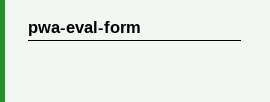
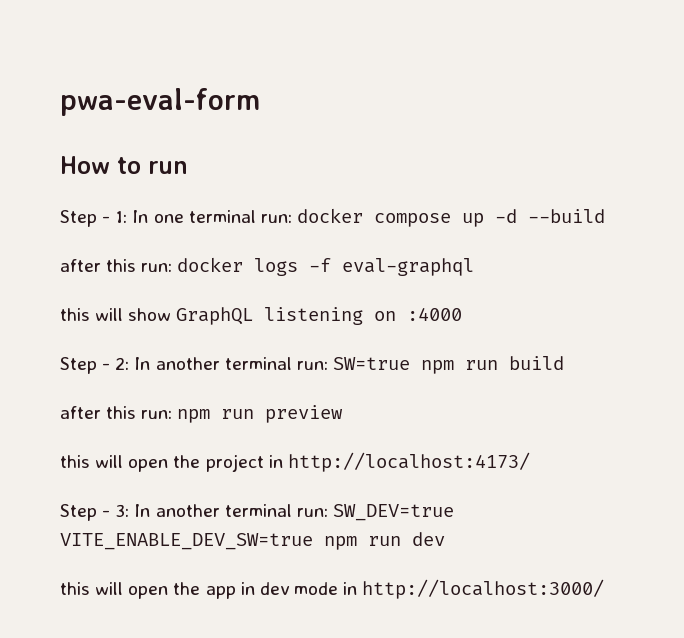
+ How to run
+ Step - 1: In one terminal run: docker compose up -d --build
+ after this run: docker logs -f eval-graphql
+ this will show GraphQL listening on :4000
+ Step - 2: In another terminal run: SW=true npm run build
+ after this run: npm run preview
+ this will open the project in http://localhost:4173/
+ Step - 3: In another terminal run: SW_DEV=true VITE_ENABLE_DEV_SW=true npm run dev
+ this will open the app in dev mode in http://localhost:3000/

